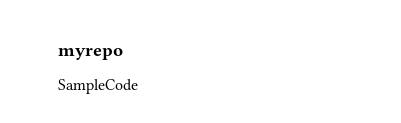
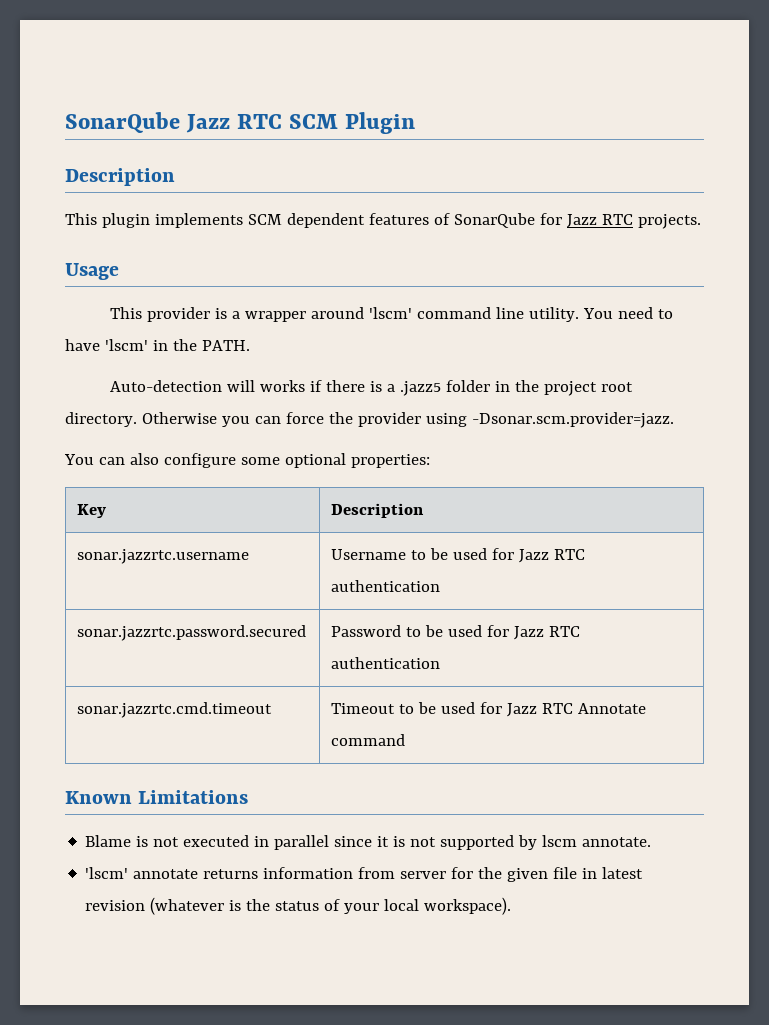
- myrepo
- SampleCode
+ SonarQube Jazz RTC SCM Plugin
+ Description
+ This plugin implements SCM dependent features of SonarQube for Jazz RTC projects.
+ Usage
+ This provider is a wrapper around 'lscm' command line utility. You need to have 'lscm' in the PATH.
+ Auto-detection will works if there is a .jazz5 folder in the project root directory. Otherwise you can force the provider using -Dsonar.scm.provider=jazz.
+ You can also configure some optional properties:
+ Key | Description
+ sonar.jazzrtc.username | Username to be used for Jazz RTC authentication
+ sonar.jazzrtc.password.secured | Password to be used for Jazz RTC authentication
+ sonar.jazzrtc.cmd.timeout | Timeout to be used for Jazz RTC Annotate command
+ Known Limitations
+ Blame is not executed in parallel since it is not supported by lscm annotate.
+ 'lscm' annotate returns information from server for the given file in latest revision (whatever is the status of your local workspace).

